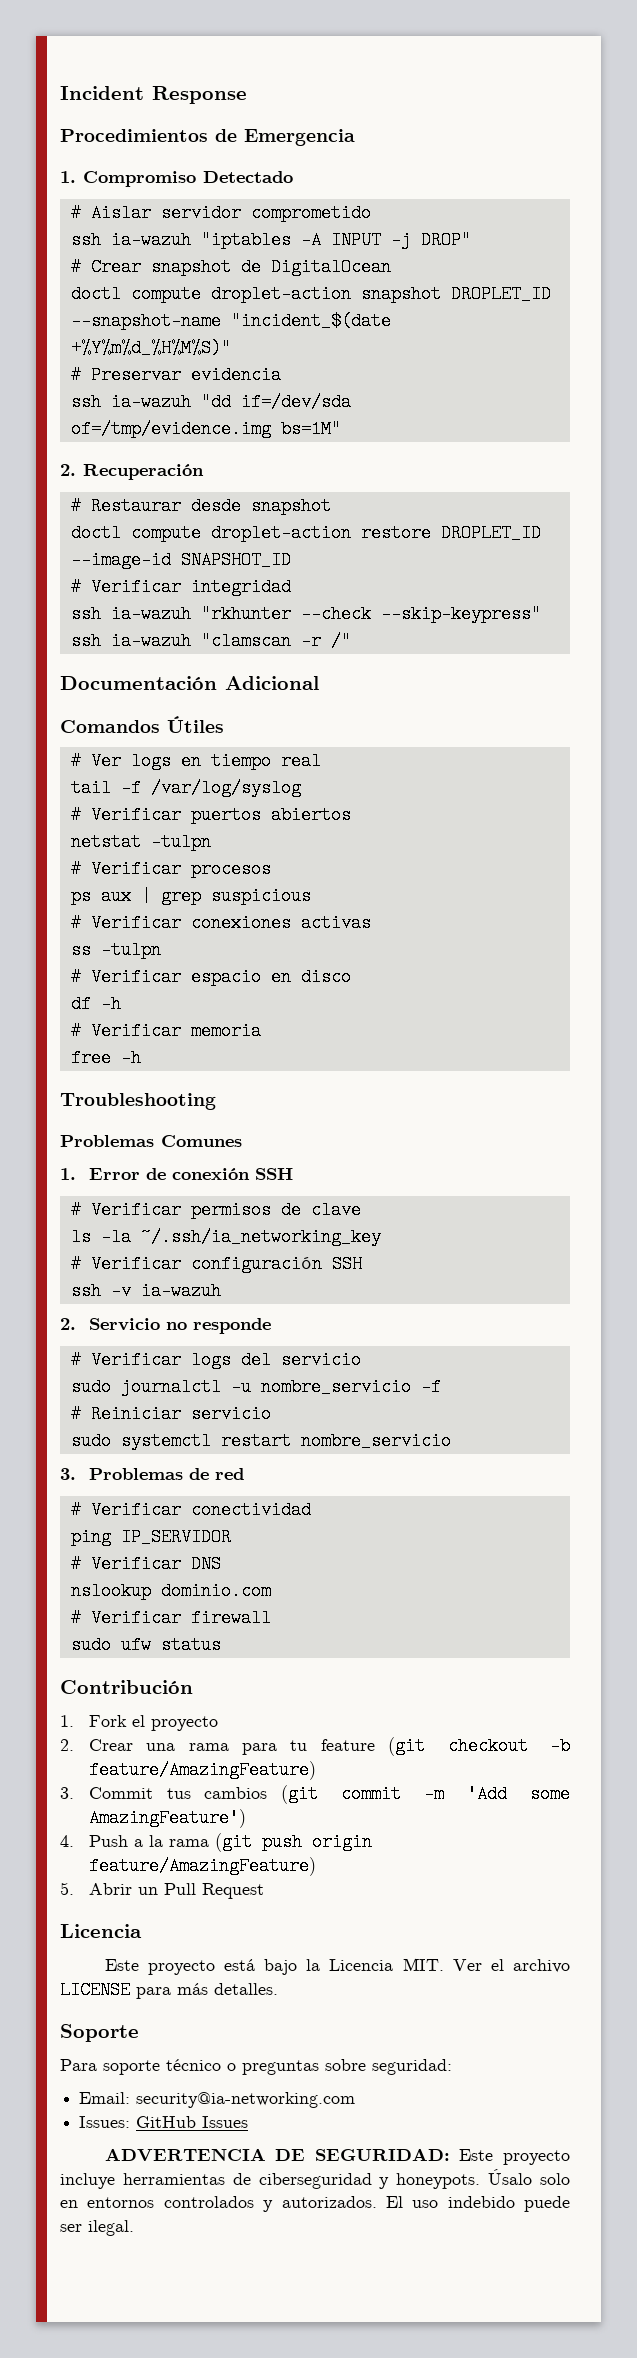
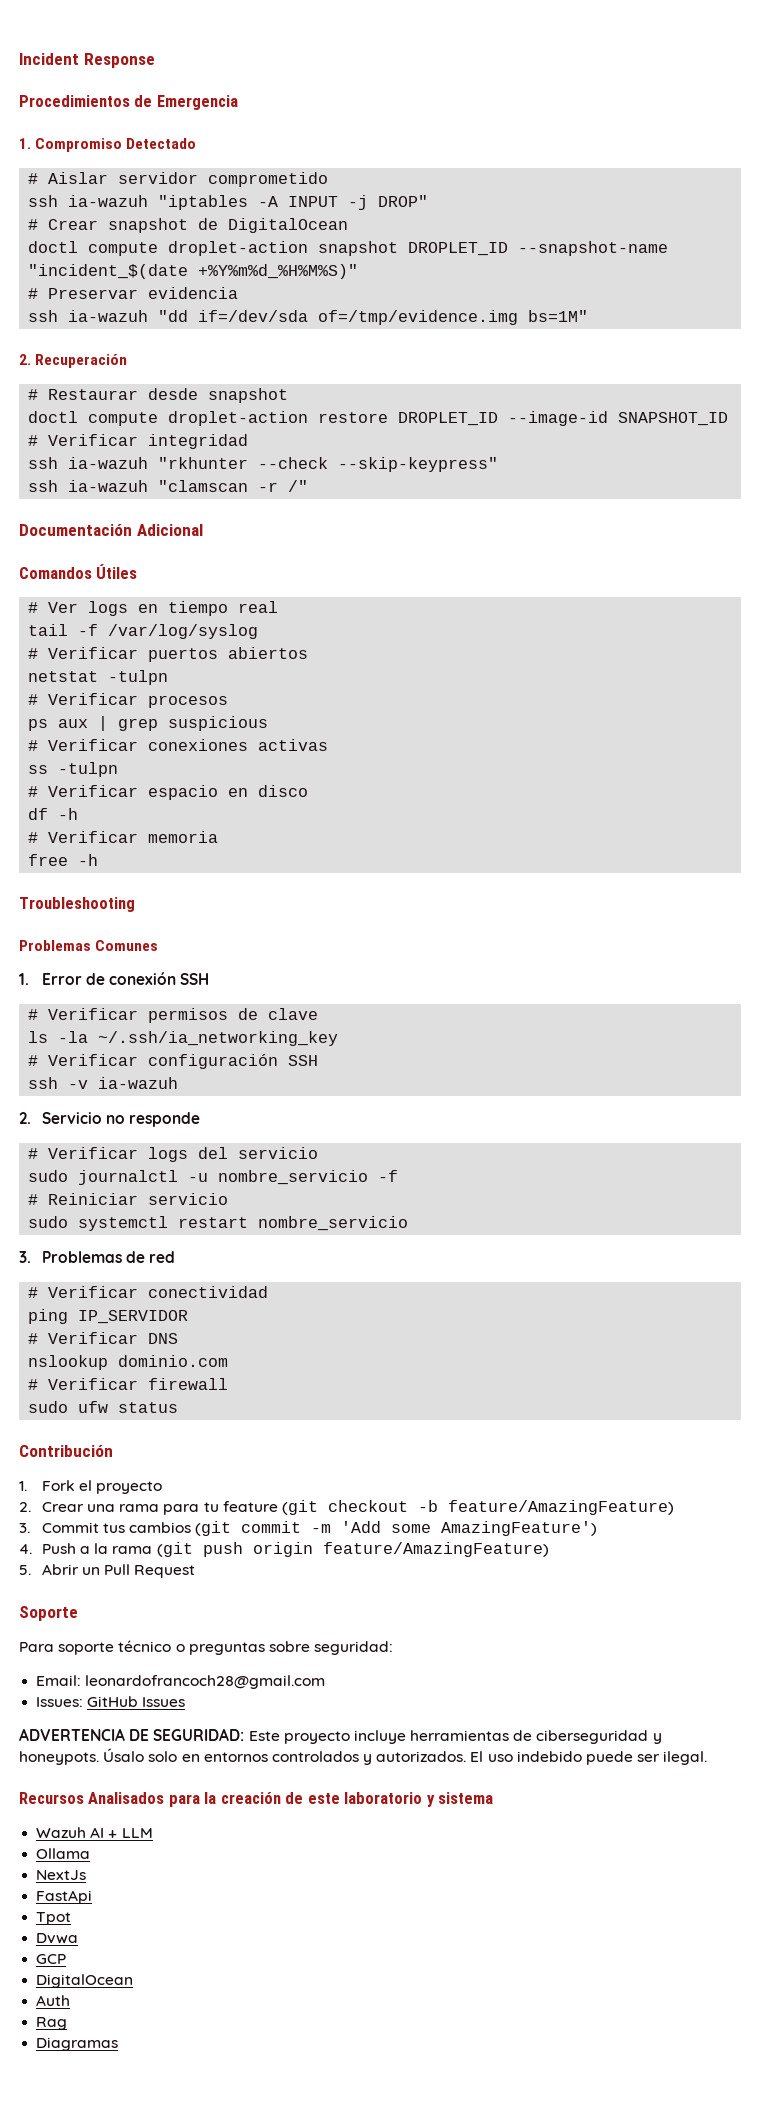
  5. Abrir un Pull Request
- Licencia
- Este proyecto está bajo la Licencia MIT. Ver el archivo LICENSE para más detalles.
- Email: security@ia-networking.com
+ Email: leonardofrancoch28@gmail.com
+ Recursos Analisados para la creación de este laboratorio y sistema
+ Wazuh AI + LLM
+ Ollama
+ NextJs
+ FastApi
+ Tpot
+ Dvwa
+ GCP
+ DigitalOcean
+ Auth
+ Rag
+ Diagramas

